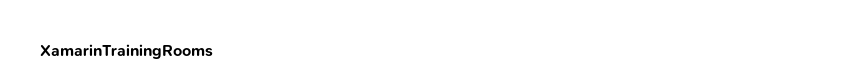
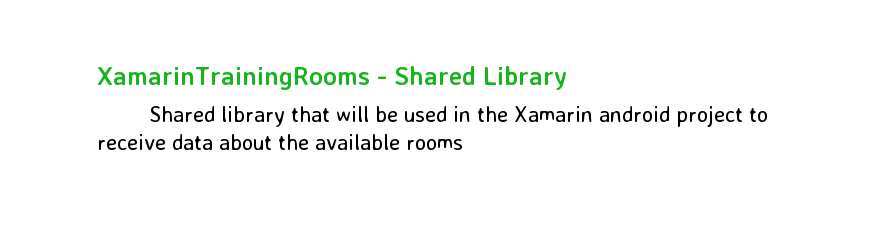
- XamarinTrainingRooms
+ XamarinTrainingRooms - Shared Library
+ Shared library that will be used in the Xamarin android project to receive data about the available rooms

